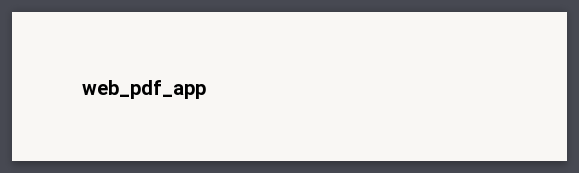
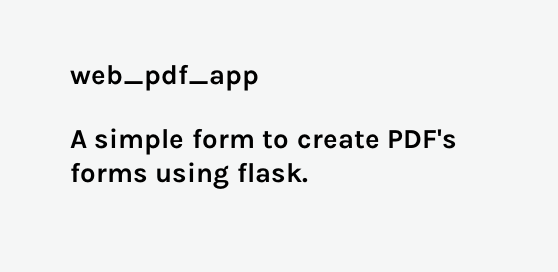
+ A simple form to create PDF's forms using flask.

